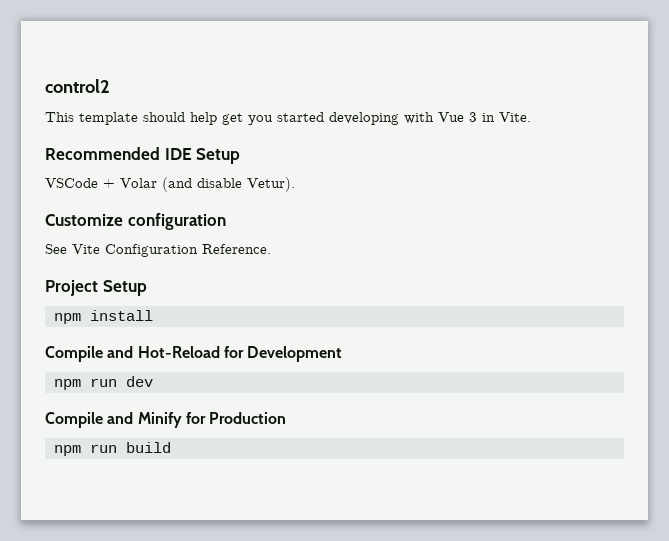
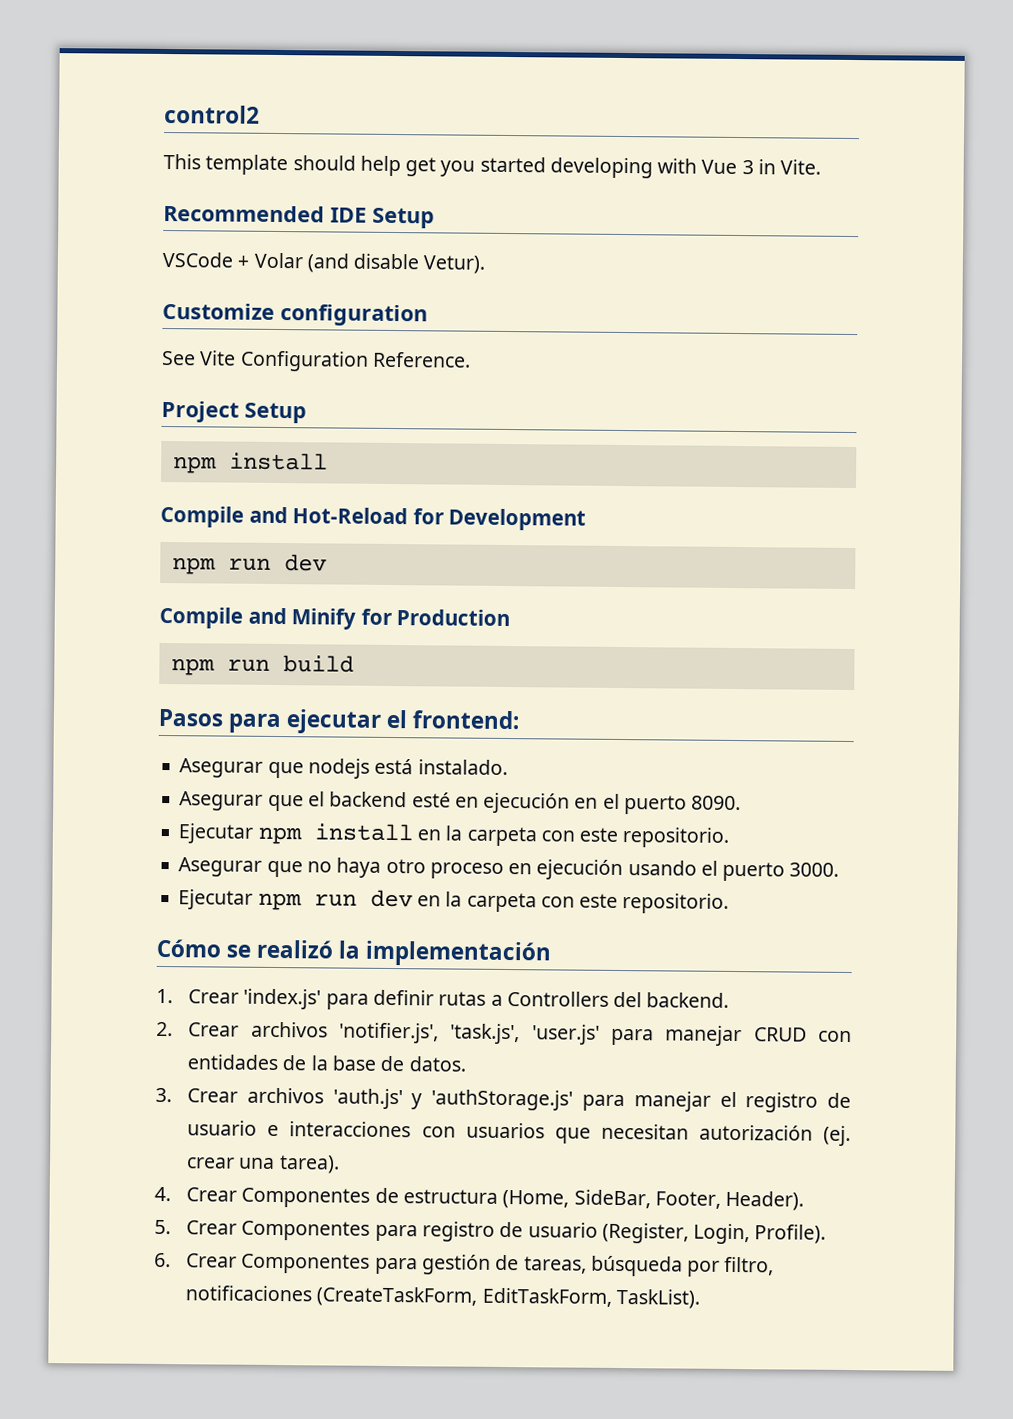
+ Pasos para ejecutar el frontend:
+ Asegurar que nodejs está instalado.
+ Asegurar que el backend esté en ejecución en el puerto 8090.
+ Ejecutar npm install en la carpeta con este repositorio.
+ Asegurar que no haya otro proceso en ejecución usando el puerto 3000.
+ Ejecutar npm run dev en la carpeta con este repositorio.
+ Cómo se realizó la implementación
+ 1. Crear 'index.js' para definir rutas a Controllers del backend.
+ 2. Crear archivos 'notifier.js', 'task.js', 'user.js' para manejar CRUD con entidades de la base de datos.
+ 3. Crear archivos 'auth.js' y 'authStorage.js' para manejar el registro de usuario e interacciones con usuarios que necesitan autorización (ej. crear una tarea).
+ 4. Crear Componentes de estructura (Home, SideBar, Footer, Header).
+ 5. Crear Componentes para registro de usuario (Register, Login, Profile).
+ 6. Crear Componentes para gestión de tareas, búsqueda por filtro, notificaciones (CreateTaskForm, EditTaskForm, TaskList).

